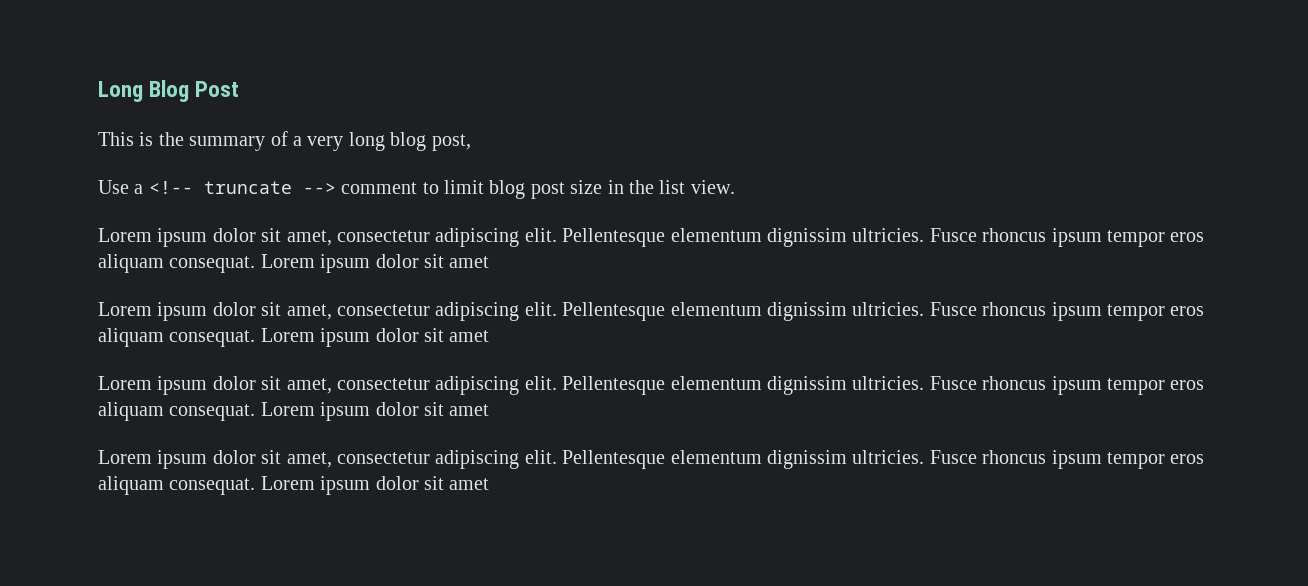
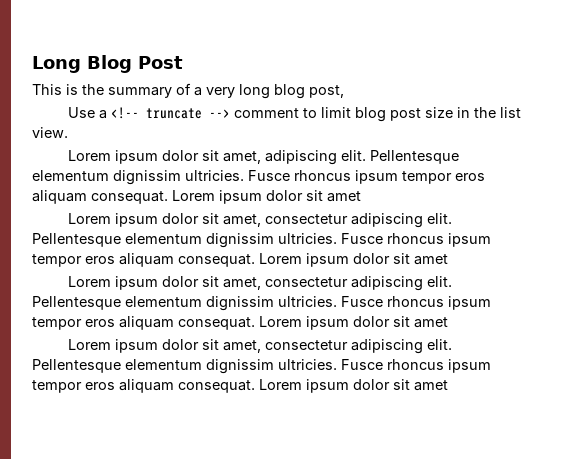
  Use a <!-- truncate --> comment to limit blog post size in the list view.
- Lorem ipsum dolor sit amet, consectetur adipiscing elit.
+ Lorem ipsum dolor sit amet, adipiscing elit.

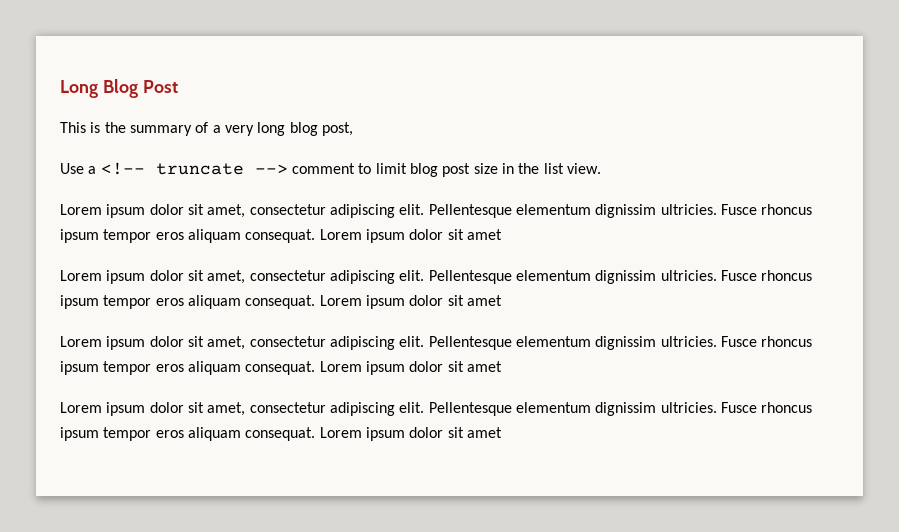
  Use a <!-- truncate --> comment to limit blog post size in the list view.
- Lorem ipsum dolor sit amet, adipiscing elit.
+ Lorem ipsum dolor sit amet, consectetur adipiscing elit.

